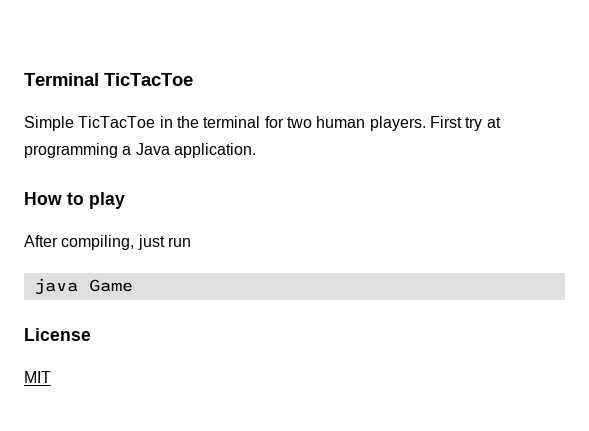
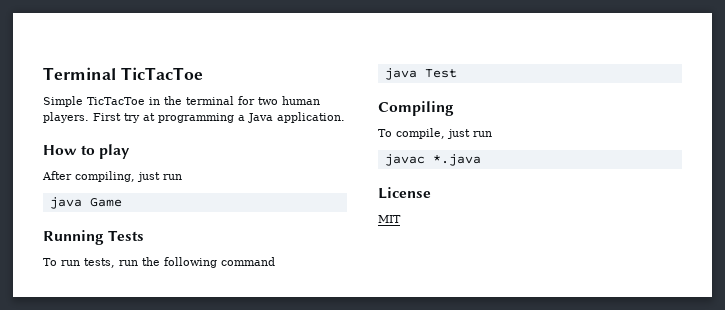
+ Running Tests
+ To run tests, run the following command
+ java Test
+ Compiling
+ To compile, just run
+ javac *.java

